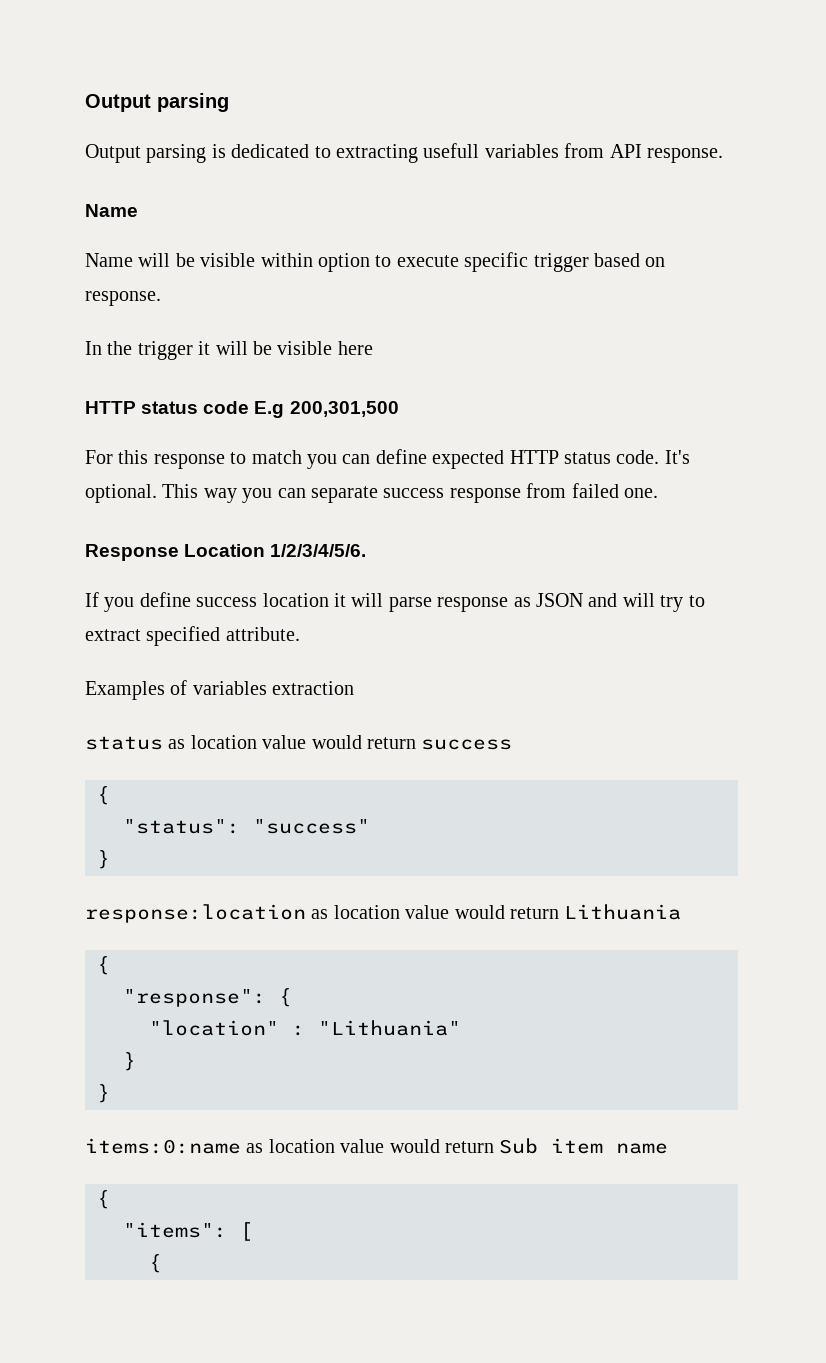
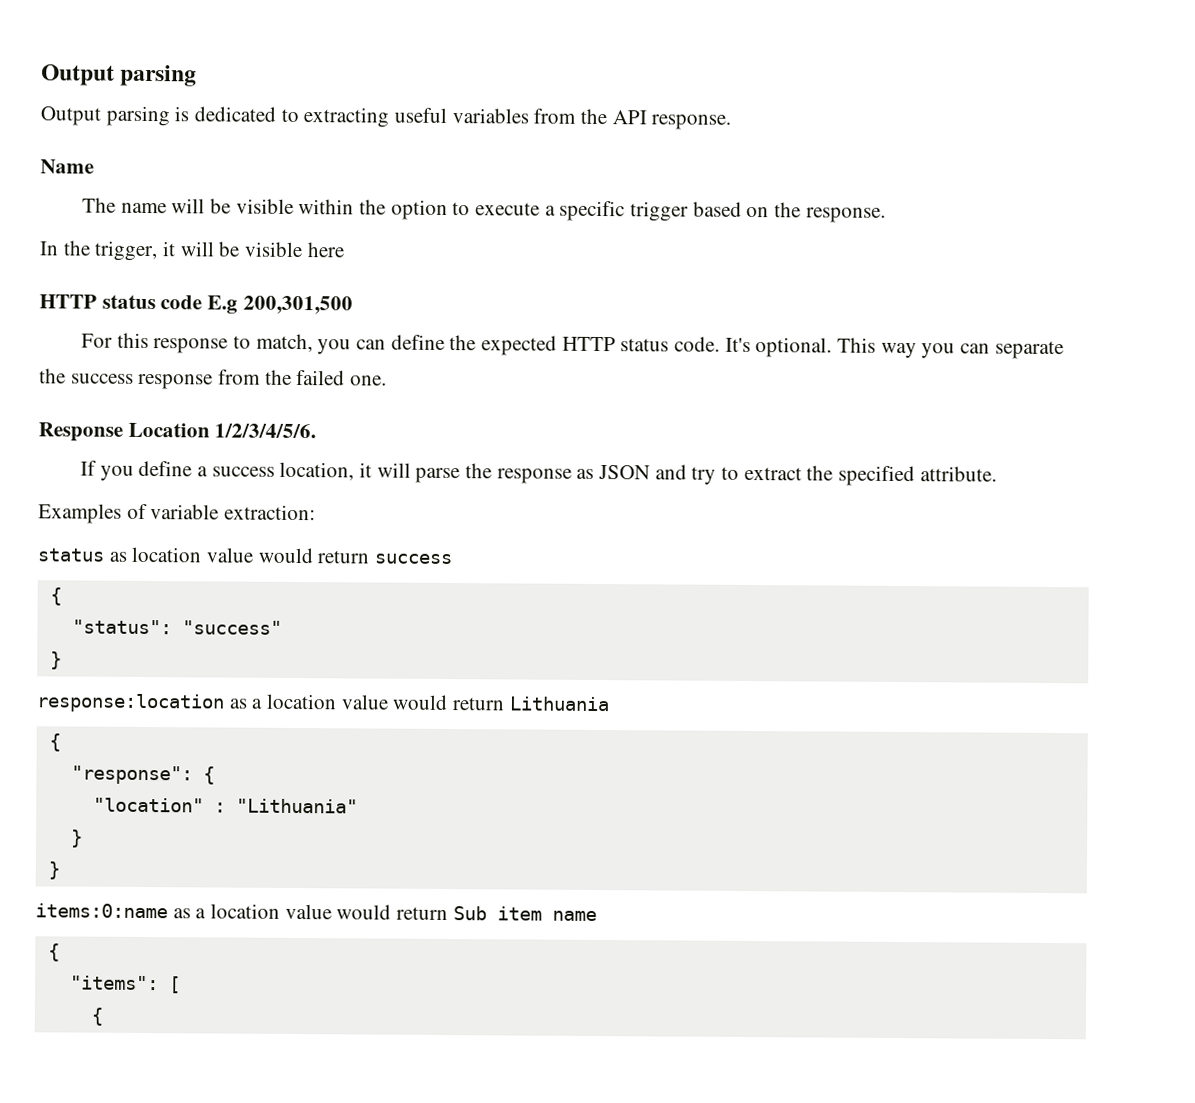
- Output parsing is dedicated to extracting usefull variables from API response.
+ Output parsing is dedicated to extracting useful variables from the API response.
- Name will be visible within option to execute specific trigger based on response.
+ The name will be visible within the option to execute a specific trigger based on the response.
- In the trigger it will be visible here
+ In the trigger, it will be visible here
- For this response to match you can define expected HTTP status code.
+ For this response to match, you can define the expected HTTP status code.
- This way you can separate success response from failed one.
+ This way you can separate the success response from the failed one.
- If you define success location it will parse response as JSON and will try to extract specified attribute.
+ If you define a success location, it will parse the response as JSON and try to extract the specified attribute.
- Examples of variables extraction
+ Examples of variable extraction:
- response:location as location value would return Lithuania
+ response:location as a location value would return Lithuania
- items:0:name as location value would return Sub item name
+ items:0:name as a location value would return Sub item name

